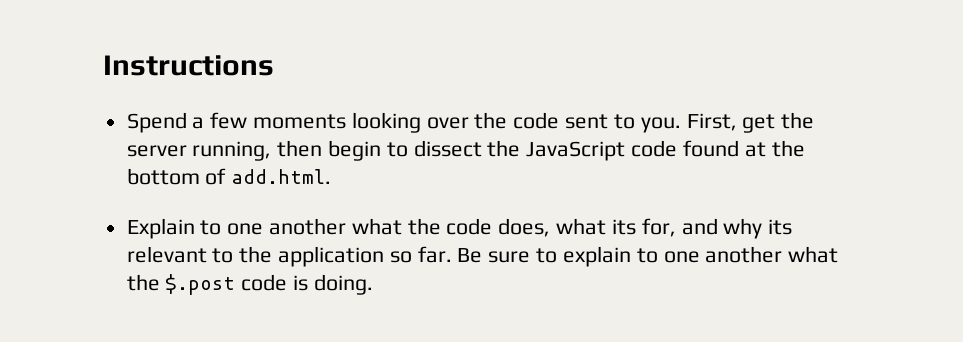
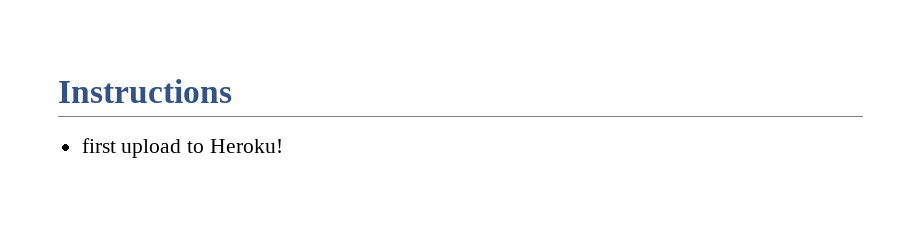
- Spend a few moments looking over the code sent to you. First, get the server running, then begin to dissect the JavaScript code found at the bottom of add.html.
- Explain to one another what the code does, what its for, and why its relevant to the application so far. Be sure to explain to one another what the $.post code is doing.
+ first upload to Heroku!

